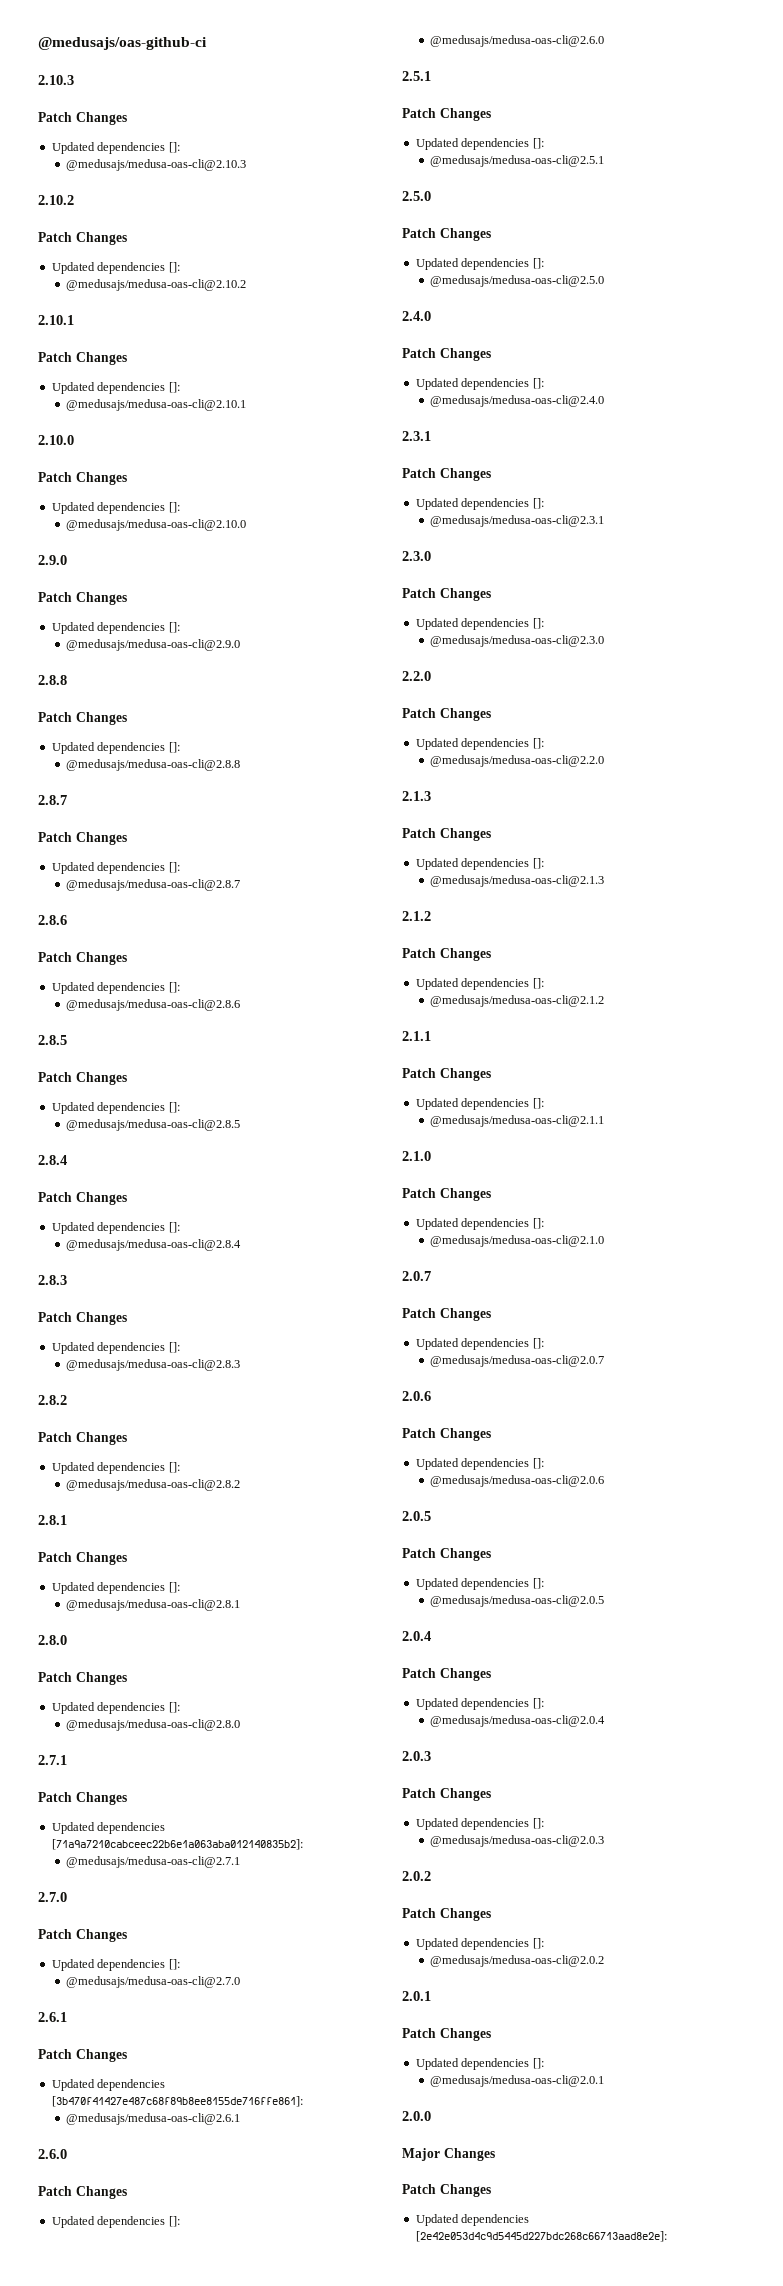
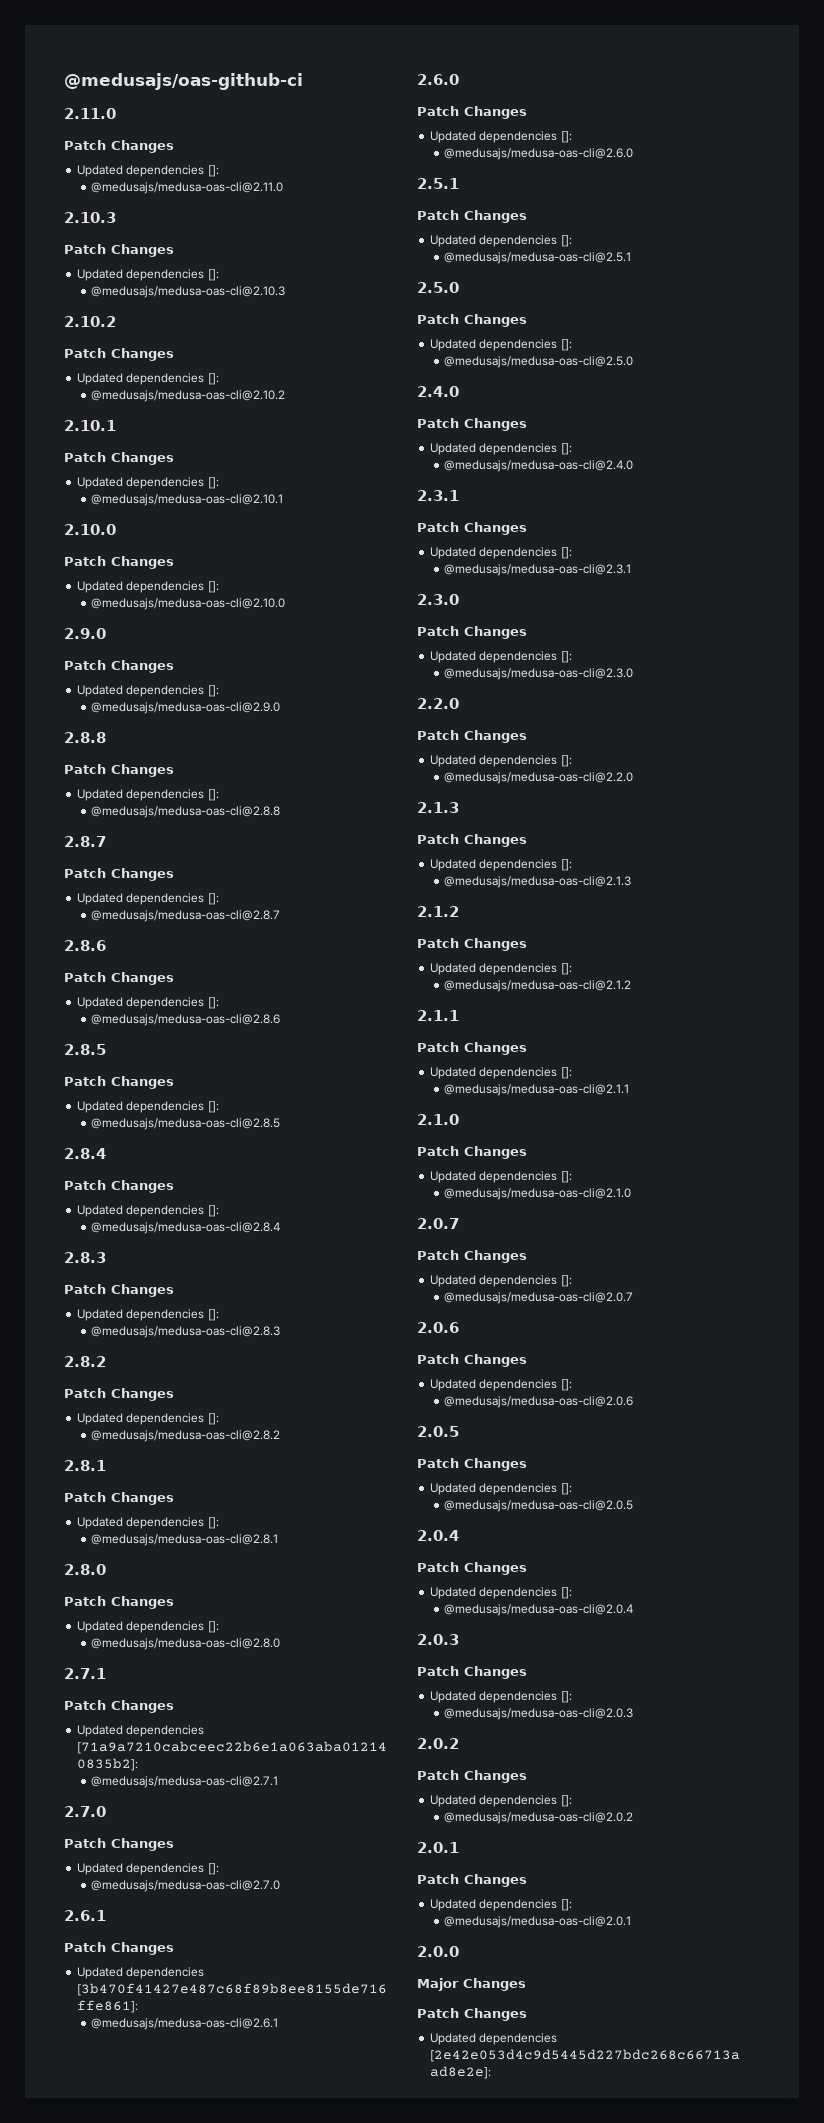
+ 2.11.0
+ Patch Changes
+ Updated dependencies []:
+ @medusajs/medusa-oas-cli@2.11.0

